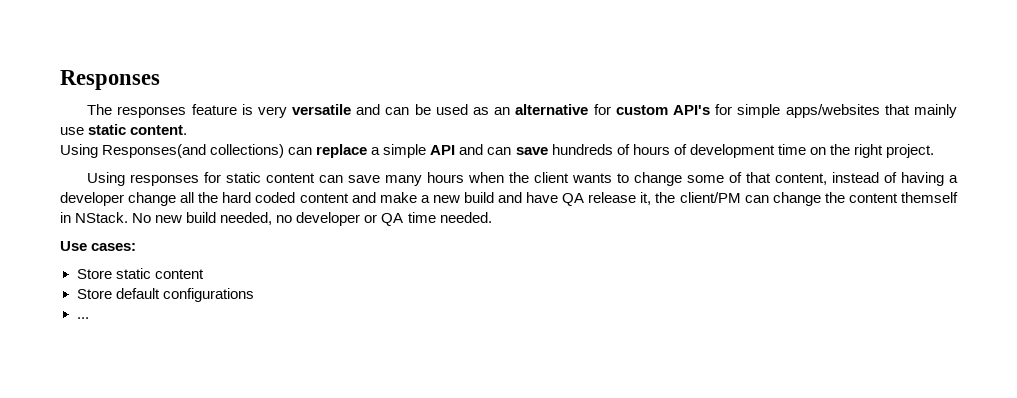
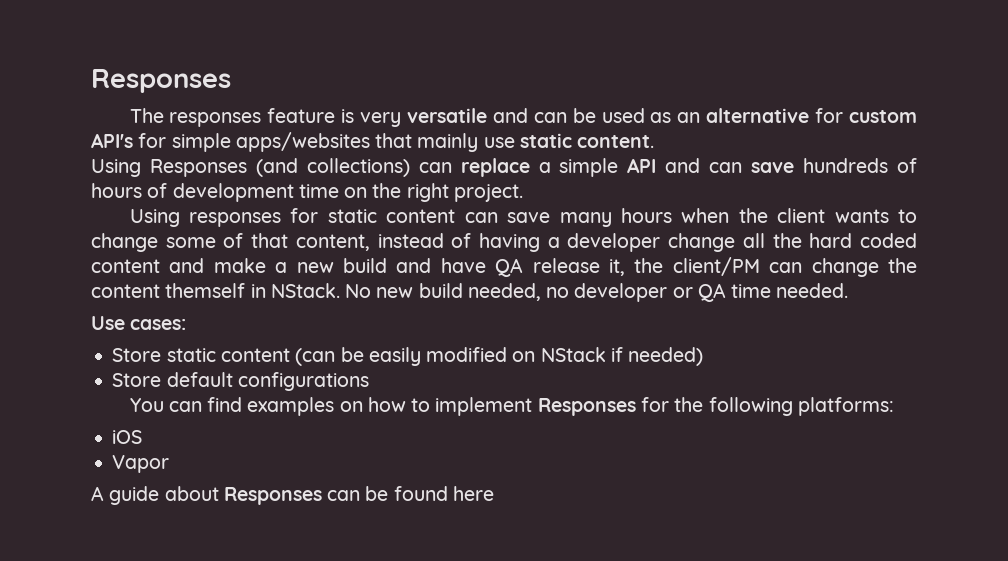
- Using Responses(and collections) can replace a simple API and can save hundreds of hours of development time on the right project.
+ Using Responses (and collections) can replace a simple API and can save hundreds of hours of development time on the right project.
- Store static content
+ Store static content (can be easily modified on NStack if needed)
  Store default configurations
- ...
+ You can find examples on how to implement Responses for the following platforms:
+ iOS
+ Vapor
+ A guide about Responses can be found here

